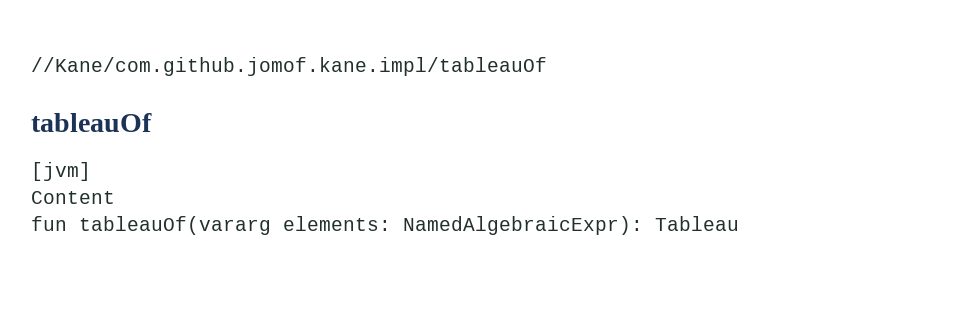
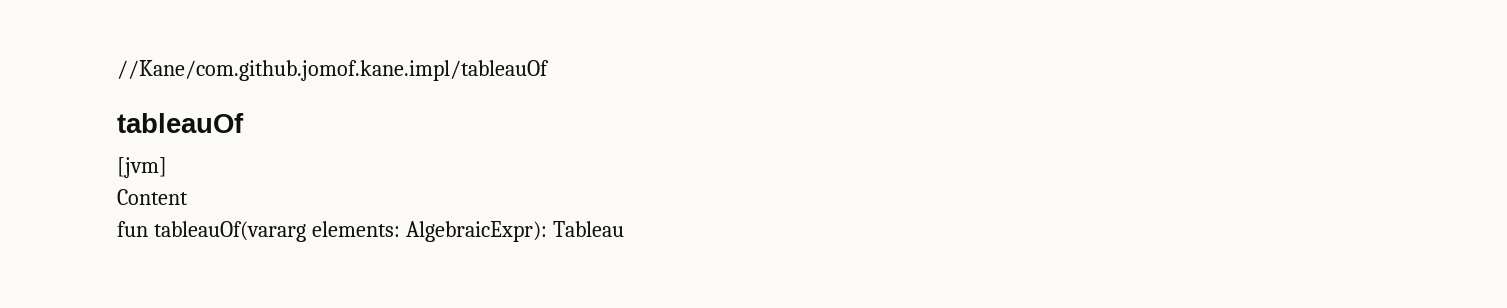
- fun tableauOf(vararg elements: NamedAlgebraicExpr): Tableau
+ fun tableauOf(vararg elements: AlgebraicExpr): Tableau

